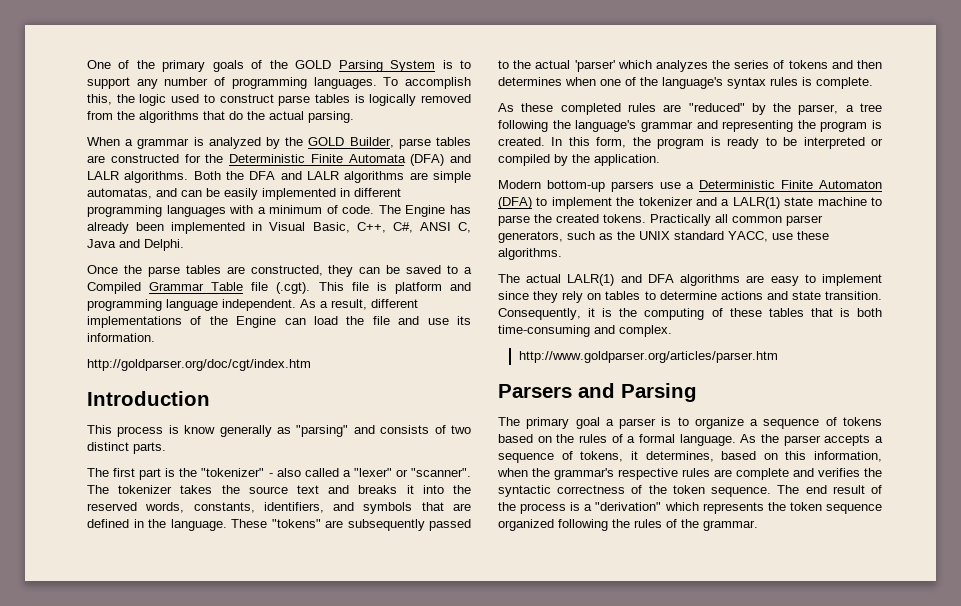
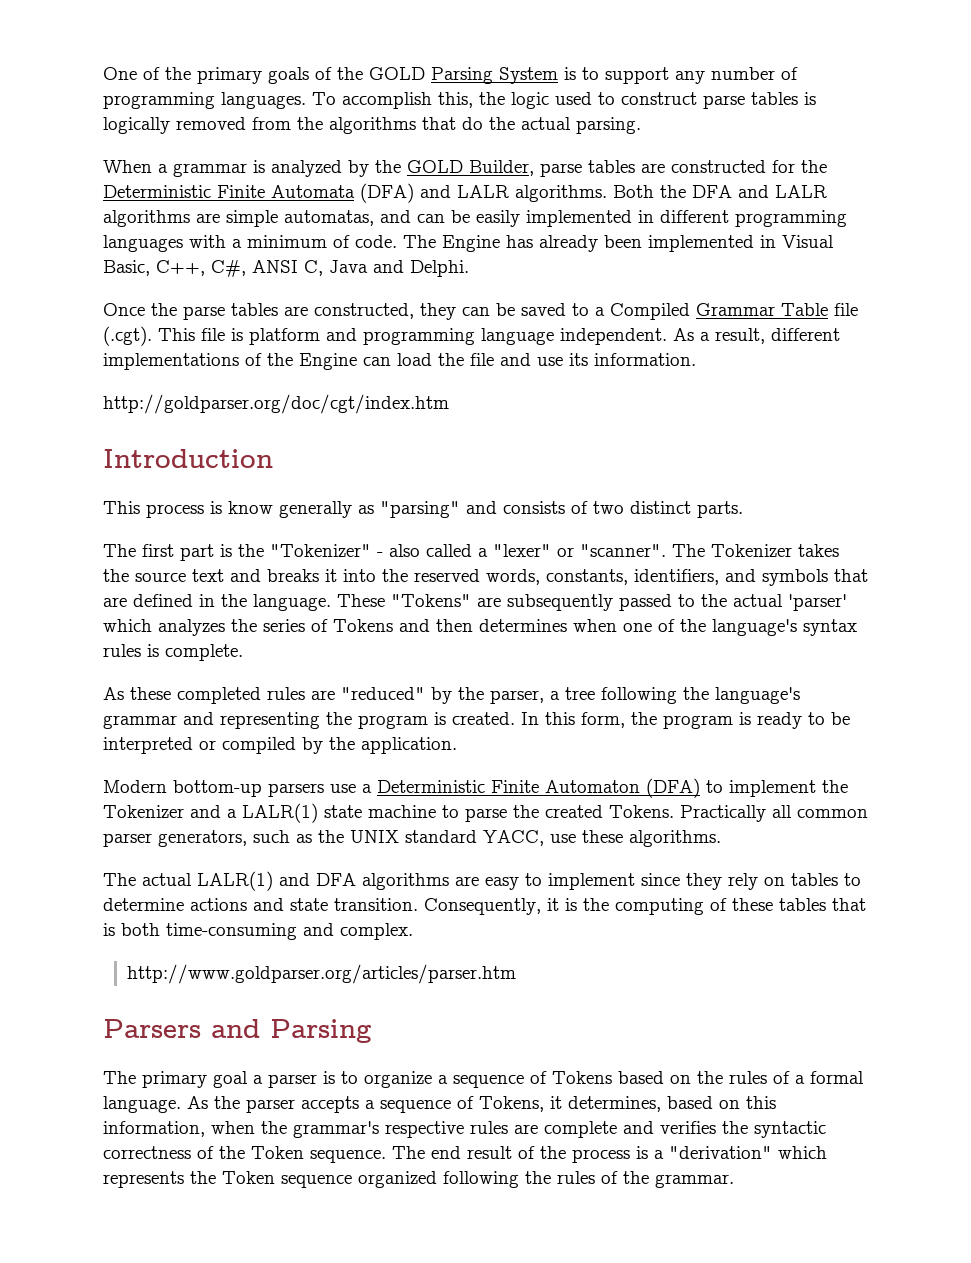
- The first part is the "tokenizer" - also called a "lexer" or "scanner".
+ The first part is the "Tokenizer" - also called a "lexer" or "scanner".
- The tokenizer takes the source text and breaks it into the reserved words, constants, identifiers, and symbols that are defined in the language.
+ The Tokenizer takes the source text and breaks it into the reserved words, constants, identifiers, and symbols that are defined in the language.
- These "tokens" are subsequently passed to the actual 'parser' which analyzes the series of tokens and then determines when one of the language's syntax rules is complete.
+ These "Tokens" are subsequently passed to the actual 'parser' which analyzes the series of Tokens and then determines when one of the language's syntax rules is complete.
- Modern bottom-up parsers use a Deterministic Finite Automaton (DFA) to implement the tokenizer and a LALR(1) state machine to parse the created tokens.
+ Modern bottom-up parsers use a Deterministic Finite Automaton (DFA) to implement the Tokenizer and a LALR(1) state machine to parse the created Tokens.
- The primary goal a parser is to organize a sequence of tokens based on the rules of a formal language.
+ The primary goal a parser is to organize a sequence of Tokens based on the rules of a formal language.
- As the parser accepts a sequence of tokens, it determines, based on this information, when the grammar's respective rules are complete and verifies the syntactic correctness of the token sequence.
+ As the parser accepts a sequence of Tokens, it determines, based on this information, when the grammar's respective rules are complete and verifies the syntactic correctness of the Token sequence.
- The end result of the process is a "derivation" which represents the token sequence organized following the rules of the grammar.
+ The end result of the process is a "derivation" which represents the Token sequence organized following the rules of the grammar.

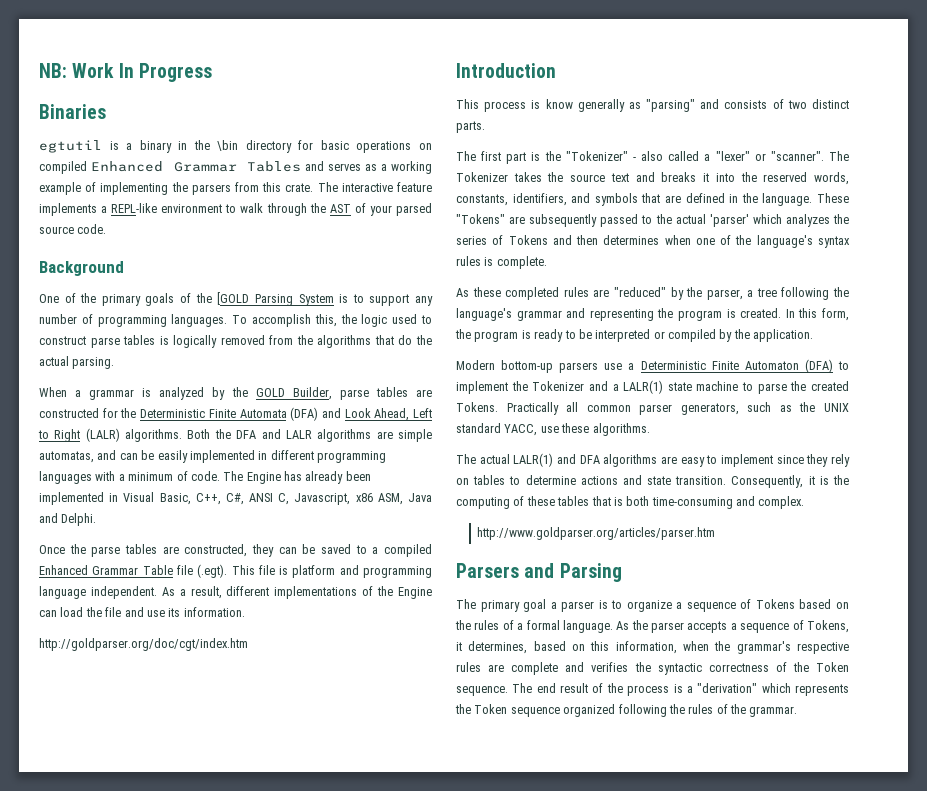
+ NB: Work In Progress
+ Binaries
+ egtutil is a binary in the \bin directory for basic operations on compiled Enhanced Grammar Tables and serves as a working example of implementing the parsers from this crate. The interactive feature implements a REPL-like environment to walk through the AST of your parsed source code.
+ Background
- One of the primary goals of the GOLD Parsing System is to support any number of programming languages.
+ One of the primary goals of the [GOLD Parsing System is to support any number of programming languages.
- When a grammar is analyzed by the GOLD Builder, parse tables are constructed for the Deterministic Finite Automata (DFA) and LALR algorithms.
+ When a grammar is analyzed by the GOLD Builder, parse tables are constructed for the Deterministic Finite Automata (DFA) and Look Ahead, Left to Right (LALR) algorithms.
- The Engine has already been implemented in Visual Basic, C++, C#, ANSI C, Java and Delphi.
+ The Engine has already been implemented in Visual Basic, C++, C#, ANSI C, Javascript, x86 ASM, Java and Delphi.
- Once the parse tables are constructed, they can be saved to a Compiled Grammar Table file (.cgt). This file is platform and programming language independent.
+ Once the parse tables are constructed, they can be saved to a compiled Enhanced Grammar Table file (.egt). This file is platform and programming language independent.

